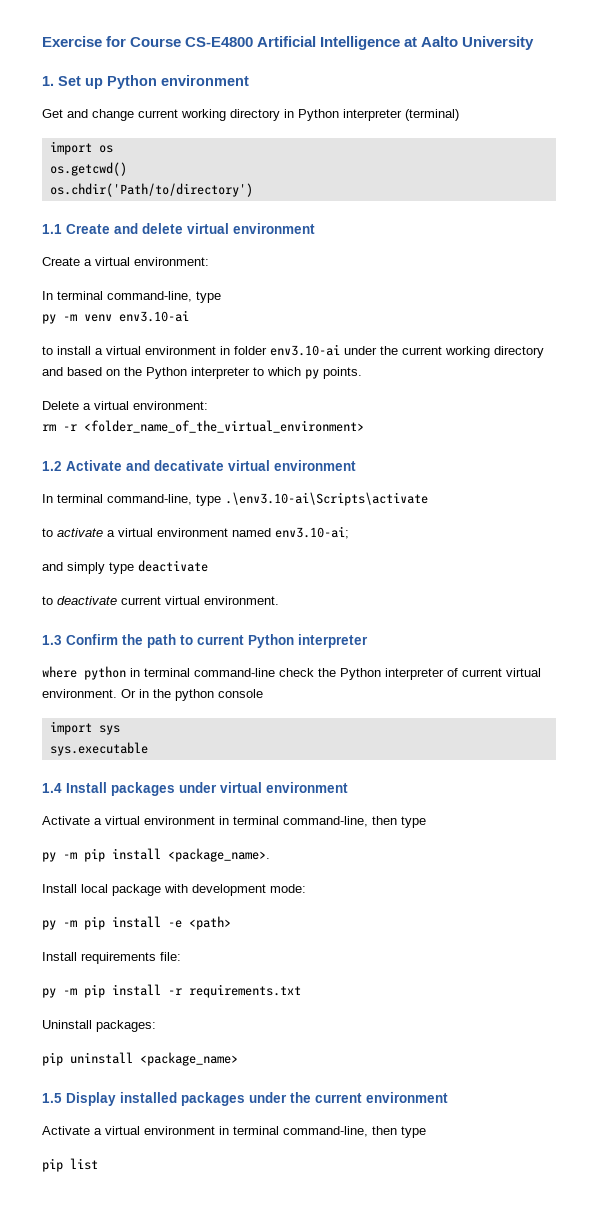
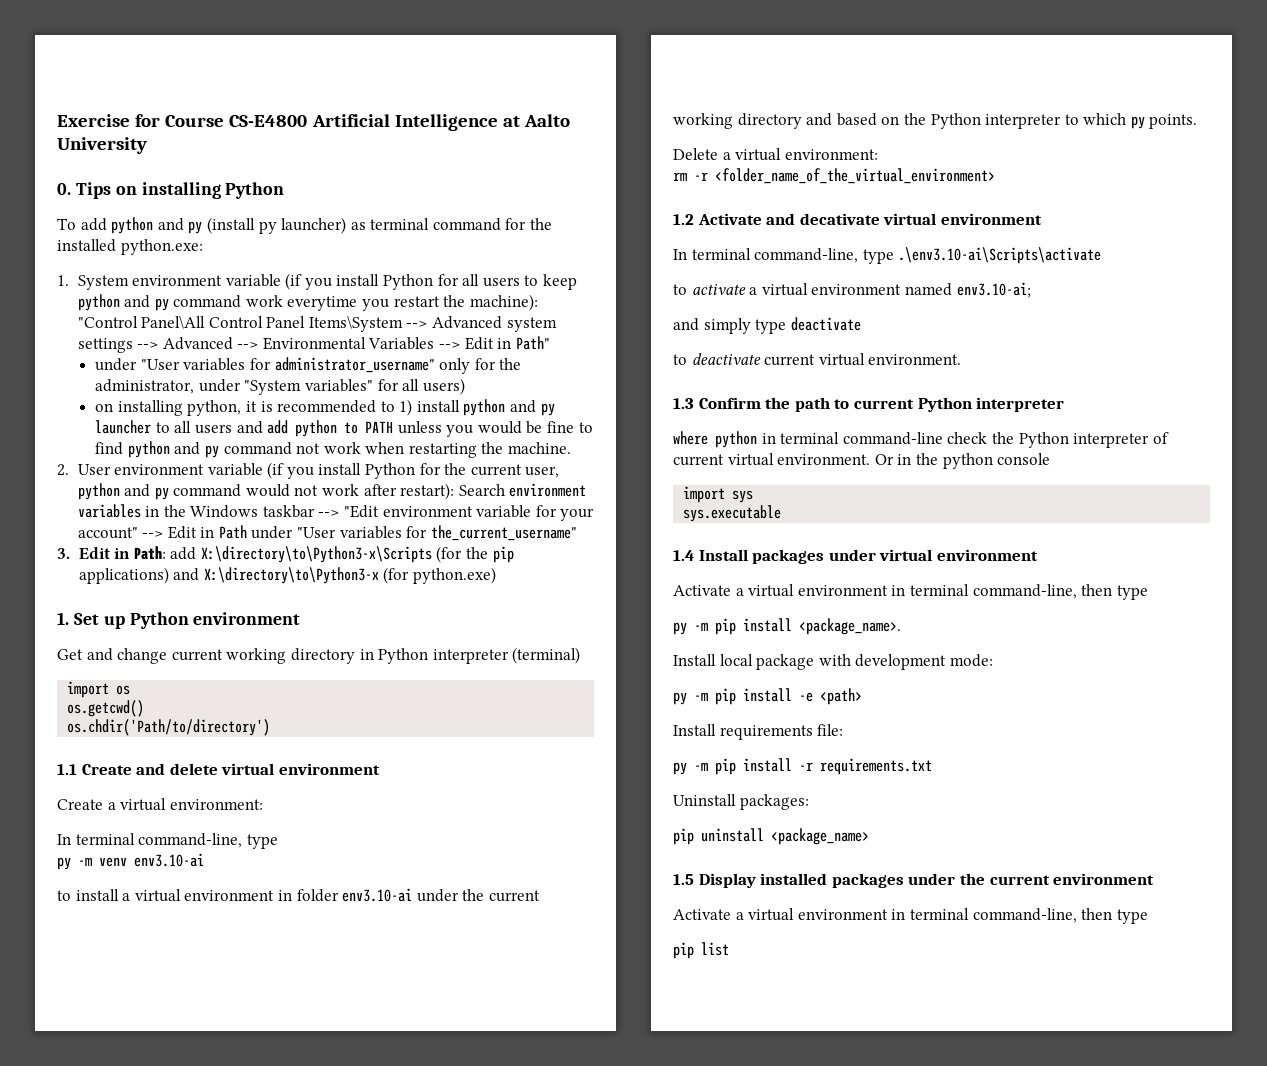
+ 0. Tips on installing Python
+ To add python and py (install py launcher) as terminal command for the installed python.exe:
+ 1. System environment variable (if you install Python for all users to keep python and py command work everytime you restart the machine): "Control Panel\All Control Panel Items\System --> Advanced system settings --> Advanced --> Environmental Variables --> Edit in Path"
+ under "User variables for administrator_username" only for the administrator, under "System variables" for all users)
+ on installing python, it is recommended to 1) install python and py launcher to all users and add python to PATH unless you would be fine to find python and py command not work when restarting the machine.
+ 2. User environment variable (if you install Python for the current user, python and py command would not work after restart): Search environment variables in the Windows taskbar --> "Edit environment variable for your account" --> Edit in Path under "User variables for the_current_username"
+ 3. Edit in Path: add X:\directory\to\Python3-x\Scripts (for the pip applications) and X:\directory\to\Python3-x (for python.exe)

